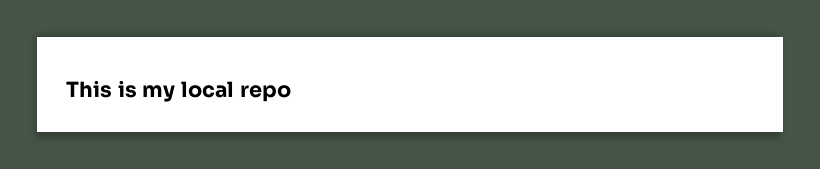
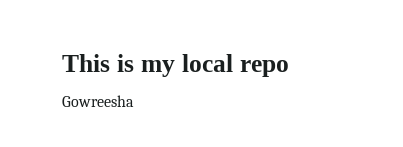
+ Gowreesha

